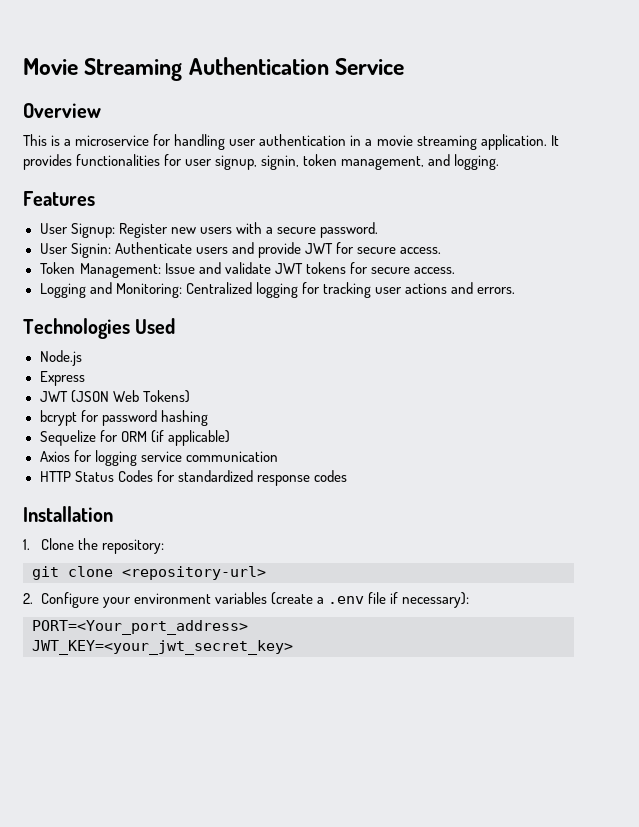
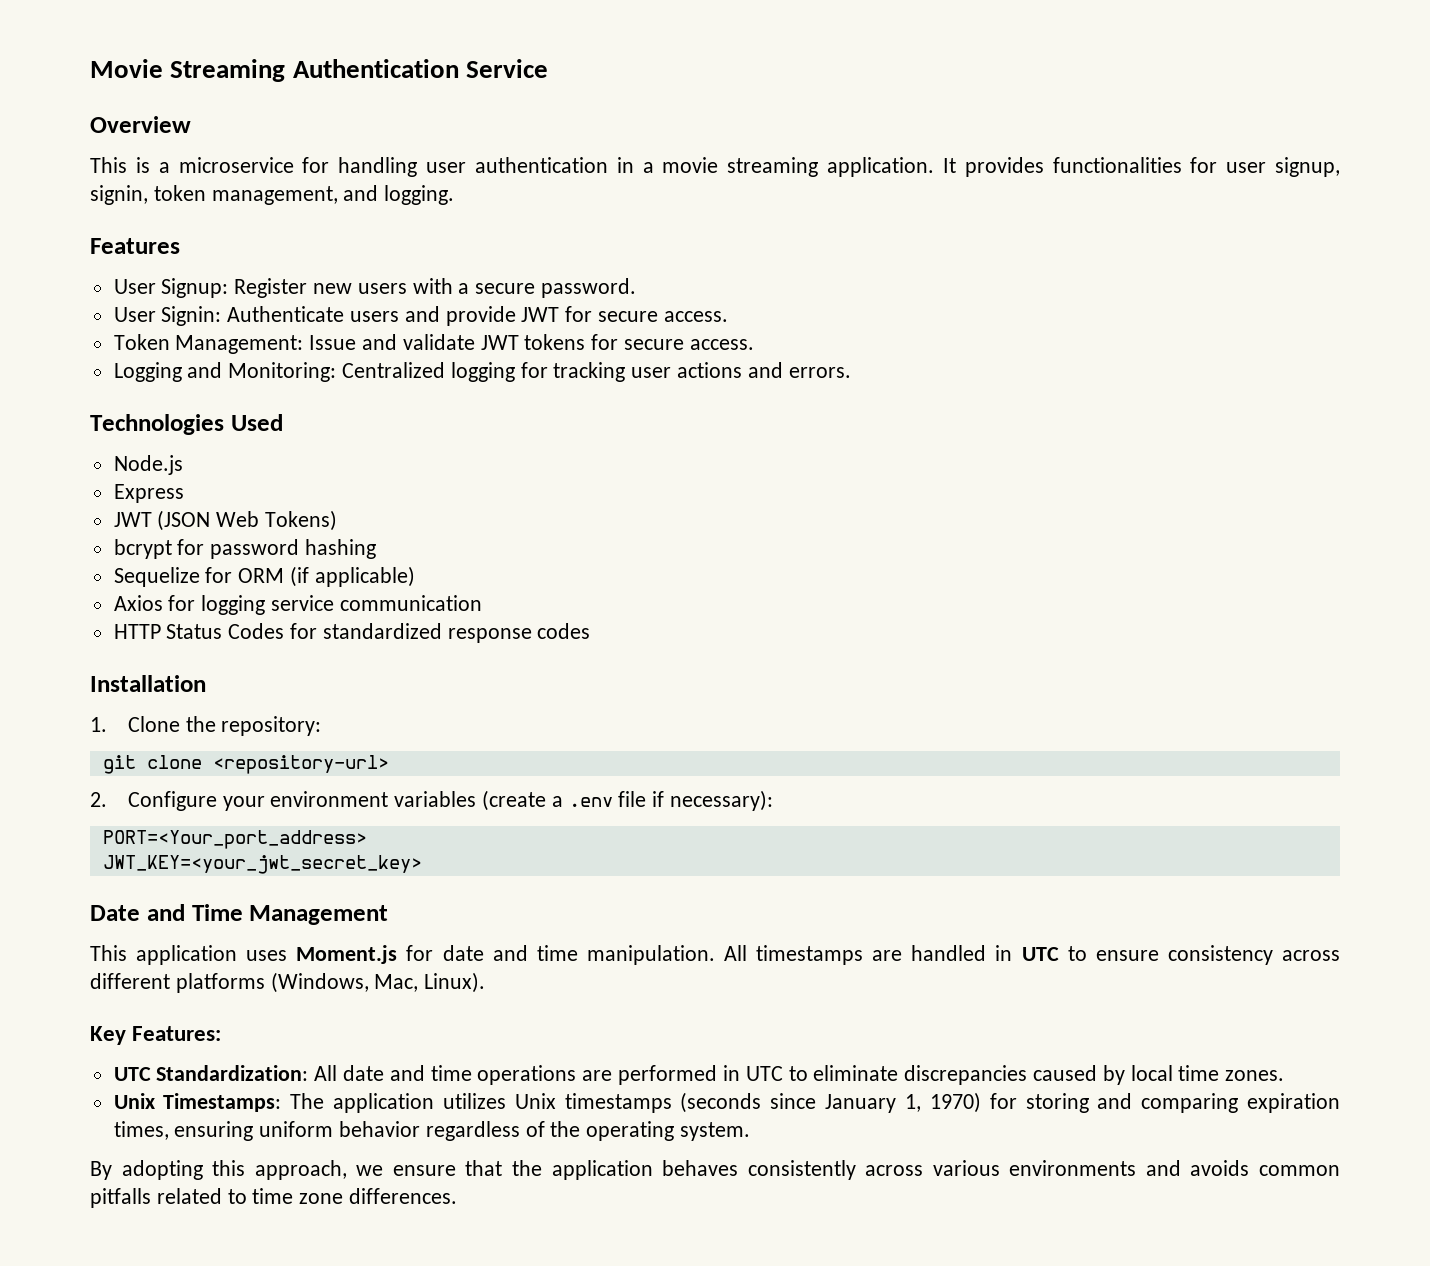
+ Date and Time Management
+ This application uses Moment.js for date and time manipulation. All timestamps are handled in UTC to ensure consistency across different platforms (Windows, Mac, Linux).
+ Key Features:
+ UTC Standardization: All date and time operations are performed in UTC to eliminate discrepancies caused by local time zones.
+ Unix Timestamps: The application utilizes Unix timestamps (seconds since January 1, 1970) for storing and comparing expiration times, ensuring uniform behavior regardless of the operating system.
+ By adopting this approach, we ensure that the application behaves consistently across various environments and avoids common pitfalls related to time zone differences.

